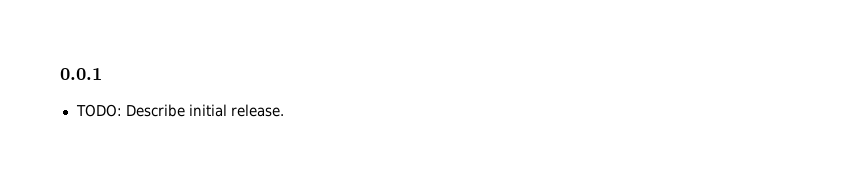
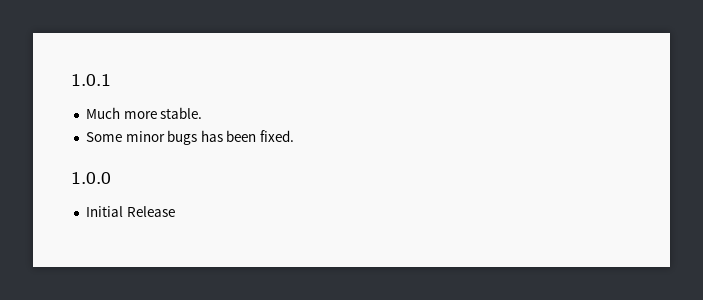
- 0.0.1
- TODO: Describe initial release.
+ 1.0.1
+ Much more stable.
+ Some minor bugs has been fixed.
+ 1.0.0
+ Initial Release

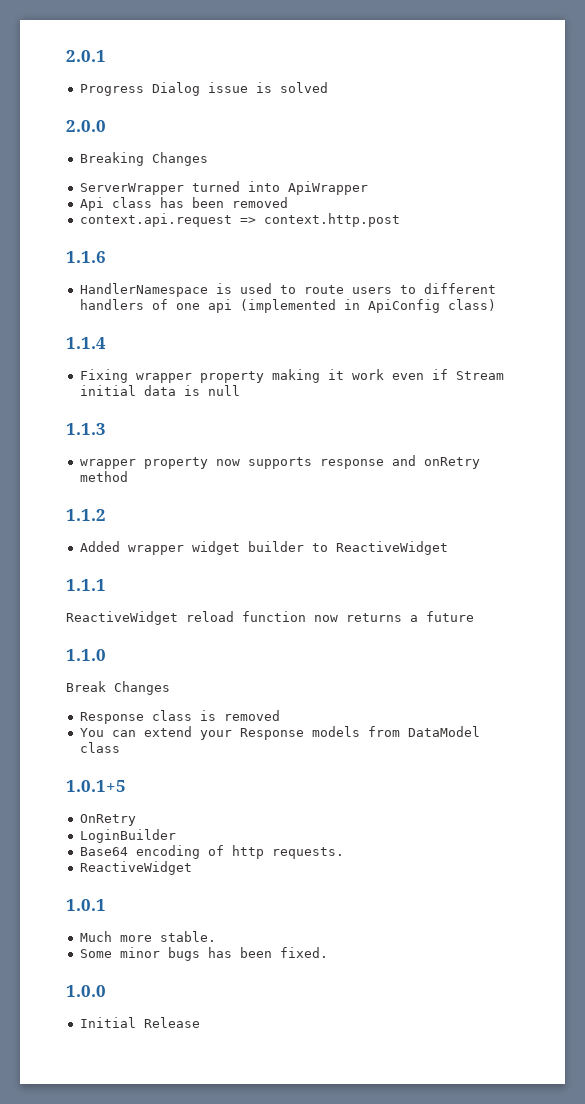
+ 2.0.1
+ Progress Dialog issue is solved
+ 2.0.0
+ Breaking Changes
+ ServerWrapper turned into ApiWrapper
+ Api class has been removed
+ context.api.request => context.http.post
+ 1.1.6
+ HandlerNamespace is used to route users to different handlers of one api (implemented in ApiConfig class)
+ 1.1.4
+ Fixing wrapper property making it work even if Stream initial data is null
+ 1.1.3
+ wrapper property now supports response and onRetry method
+ 1.1.2
+ Added wrapper widget builder to ReactiveWidget
+ 1.1.1
+ ReactiveWidget reload function now returns a future
+ 1.1.0
+ Break Changes
+ Response class is removed
+ You can extend your Response models from DataModel class
+ 1.0.1+5
+ OnRetry
+ LoginBuilder
+ Base64 encoding of http requests.
+ ReactiveWidget

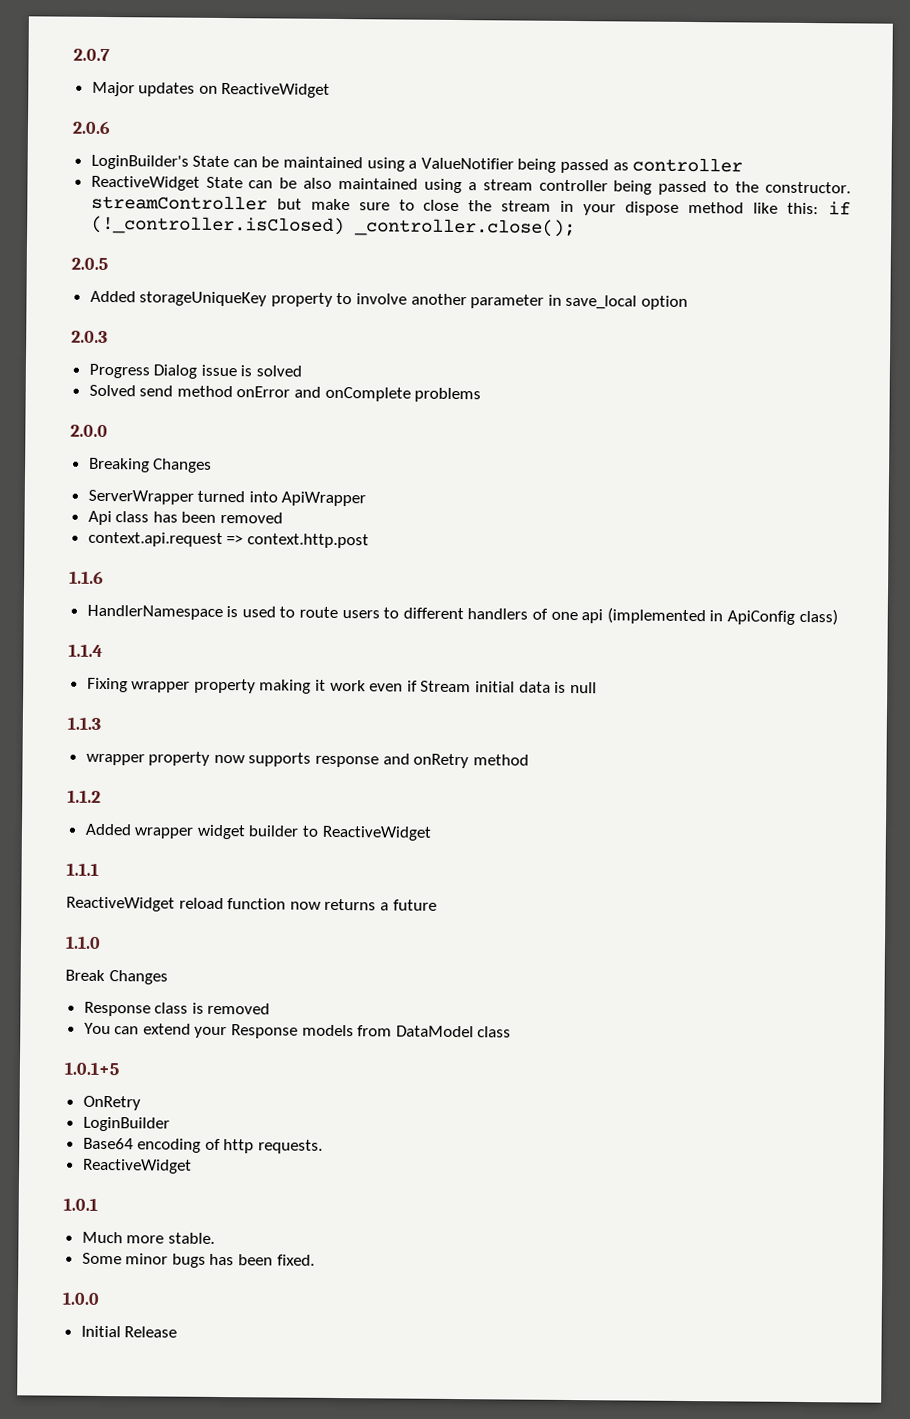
- 2.0.1
+ 2.0.7
+ Major updates on ReactiveWidget
+ 2.0.6
+ LoginBuilder's State can be maintained using a ValueNotifier being passed as controller
+ ReactiveWidget State can be also maintained using a stream controller being passed to the constructor. streamController but make sure to close the stream in your dispose method like this: if (!_controller.isClosed) _controller.close();
+ 2.0.5
+ Added storageUniqueKey property to involve another parameter in save_local option
+ 2.0.3
+ Solved send method onError and onComplete problems

